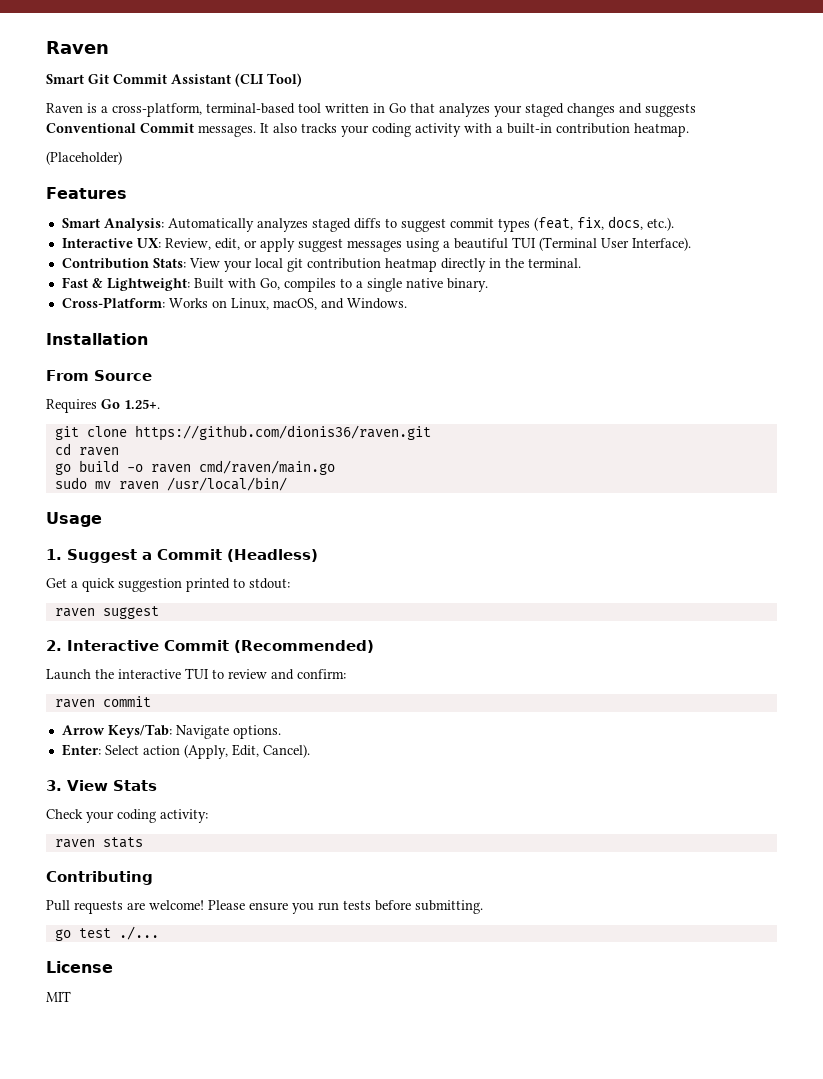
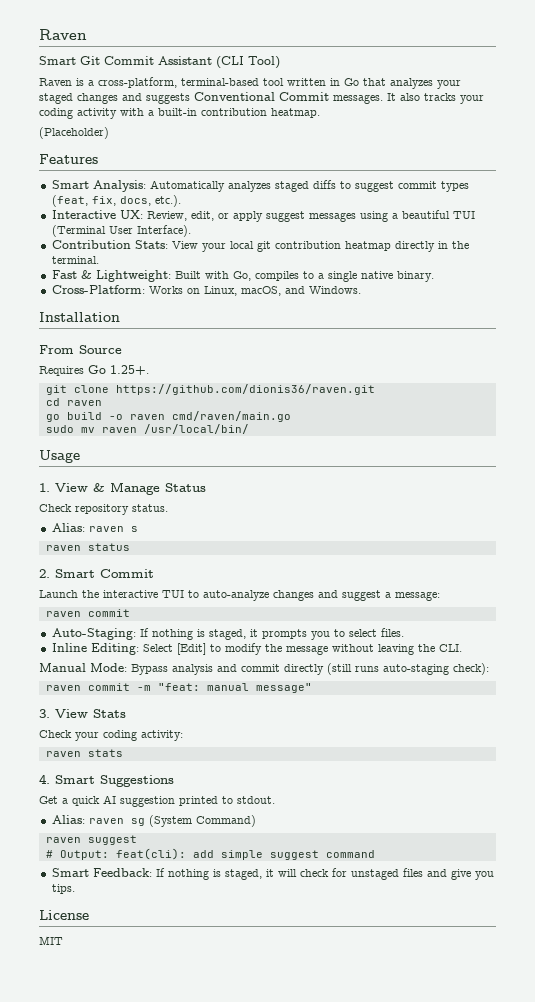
- 1. Suggest a Commit (Headless)
- Get a quick suggestion printed to stdout:
- raven suggest
+ 1. View & Manage Status
+ Check repository status.
+ Alias: raven s
+ raven status
- 2. Interactive Commit (Recommended)
+ 2. Smart Commit
- Launch the interactive TUI to review and confirm:
+ Launch the interactive TUI to auto-analyze changes and suggest a message:
  raven commit
- Arrow Keys/Tab: Navigate options.
- Enter: Select action (Apply, Edit, Cancel).
+ Auto-Staging: If nothing is staged, it prompts you to select files.
+ Inline Editing: Select [Edit] to modify the message without leaving the CLI.
+ Manual Mode: Bypass analysis and commit directly (still runs auto-staging check):
+ raven commit -m "feat: manual message"
- Contributing
- Pull requests are welcome! Please ensure you run tests before submitting.
- go test ./...
+ 4. Smart Suggestions
+ Get a quick AI suggestion printed to stdout.
+ Alias: raven sg (System Command)
+ raven suggest
+ # Output: feat(cli): add simple suggest command
+ Smart Feedback: If nothing is staged, it will check for unstaged files and give you tips.

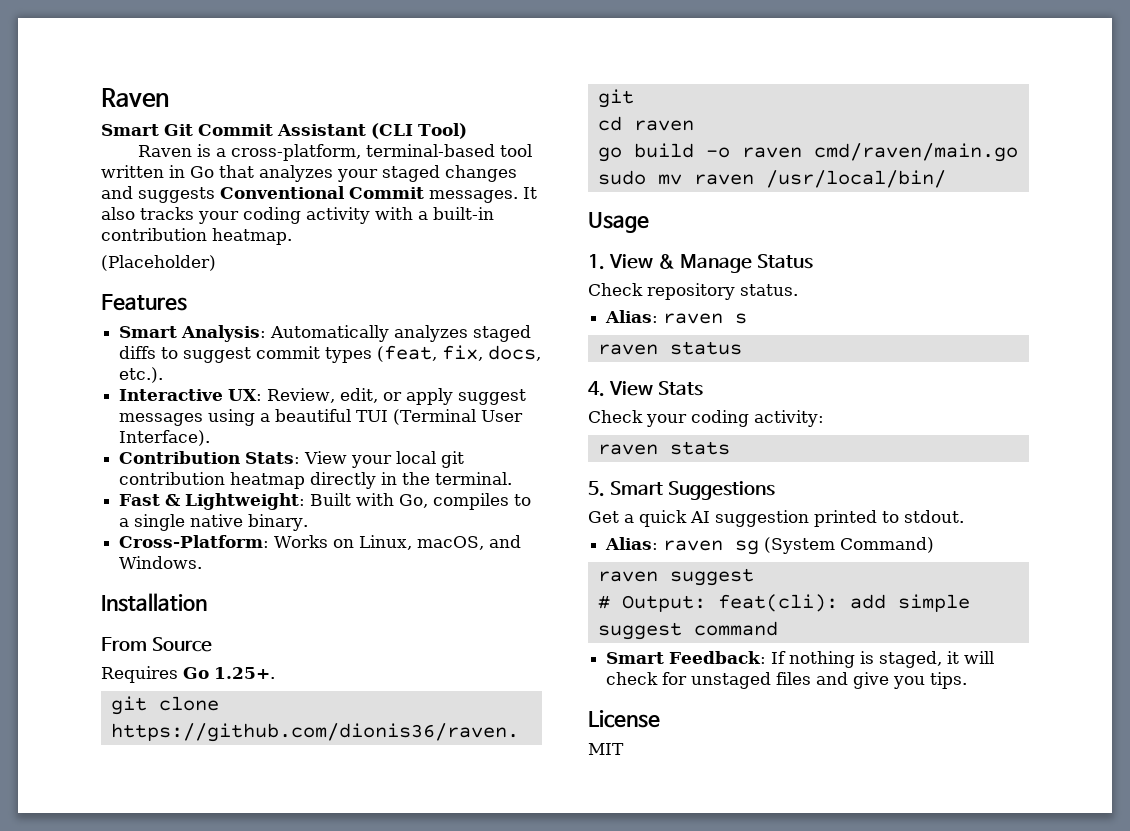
- 2. Smart Commit
- Launch the interactive TUI to auto-analyze changes and suggest a message:
- raven commit
- Auto-Staging: If nothing is staged, it prompts you to select files.
- Inline Editing: Select [Edit] to modify the message without leaving the CLI.
- Manual Mode: Bypass analysis and commit directly (still runs auto-staging check):
- raven commit -m "feat: manual message"
- 3. View Stats
+ 4. View Stats
- 4. Smart Suggestions
+ 5. Smart Suggestions

